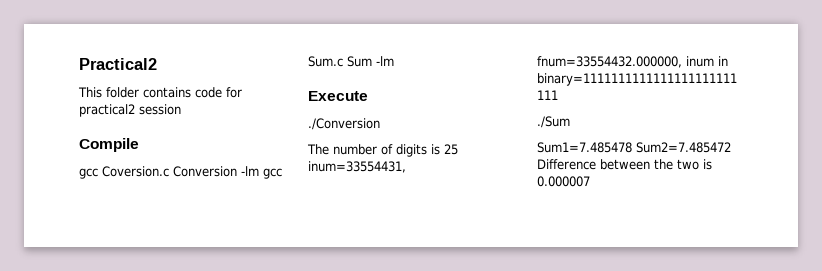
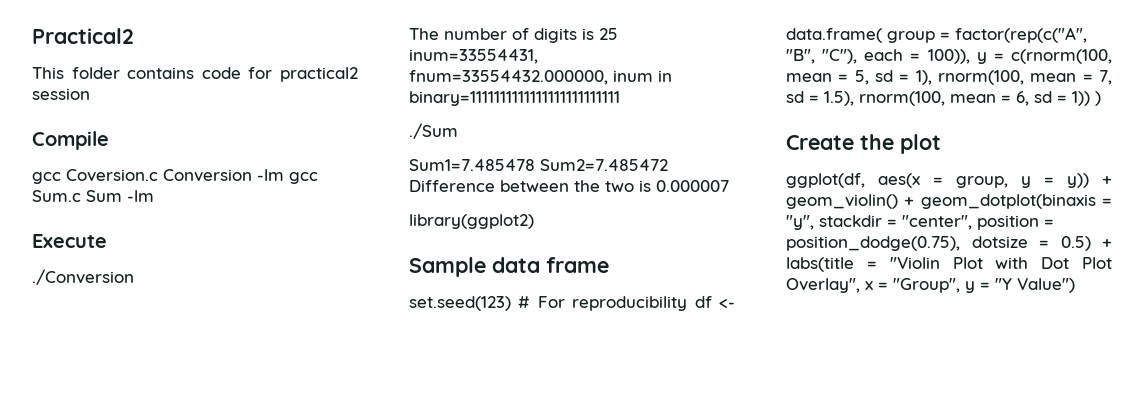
+ library(ggplot2)
+ Sample data frame
+ set.seed(123) # For reproducibility df <- data.frame( group = factor(rep(c("A", "B", "C"), each = 100)), y = c(rnorm(100, mean = 5, sd = 1), rnorm(100, mean = 7, sd = 1.5), rnorm(100, mean = 6, sd = 1)) )
+ Create the plot
+ ggplot(df, aes(x = group, y = y)) + geom_violin() + geom_dotplot(binaxis = "y", stackdir = "center", position = position_dodge(0.75), dotsize = 0.5) + labs(title = "Violin Plot with Dot Plot Overlay", x = "Group", y = "Y Value")

